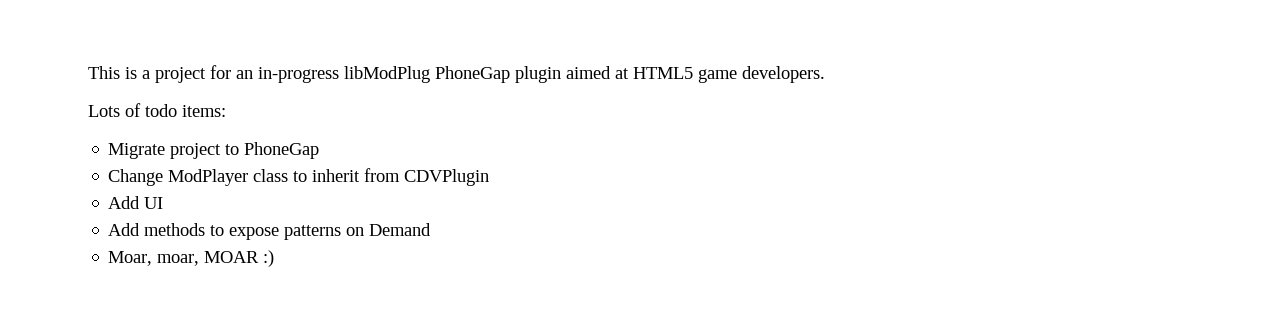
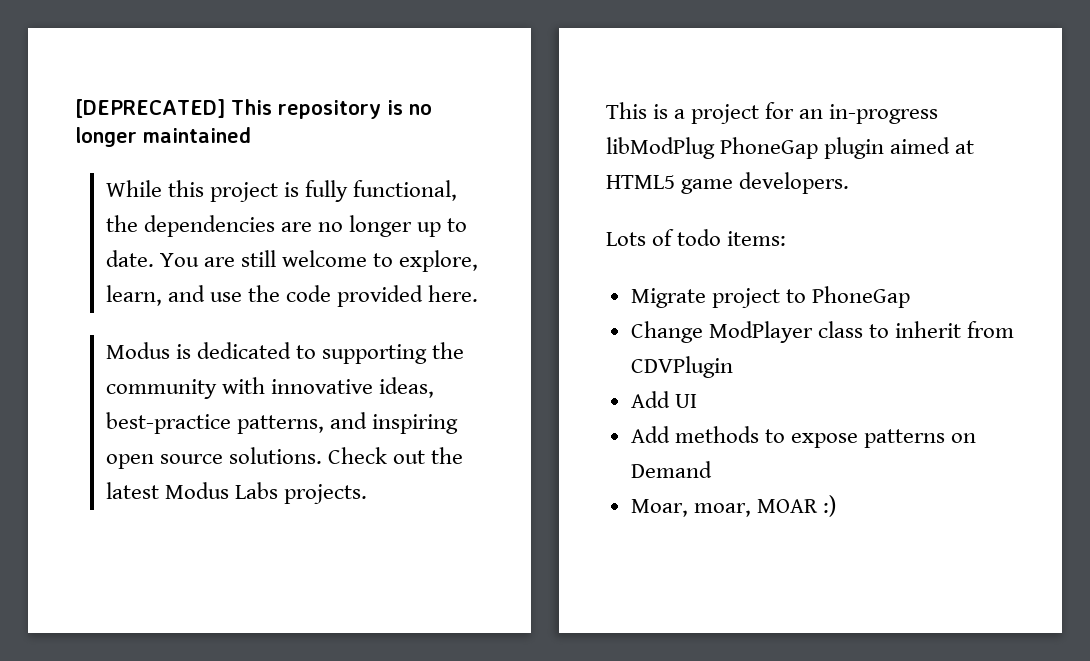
+ [DEPRECATED] This repository is no longer maintained
+ While this project is fully functional, the dependencies are no longer up to date. You are still welcome to explore, learn, and use the code provided here.
+ Modus is dedicated to supporting the community with innovative ideas, best-practice patterns, and inspiring open source solutions. Check out the latest Modus Labs projects.

